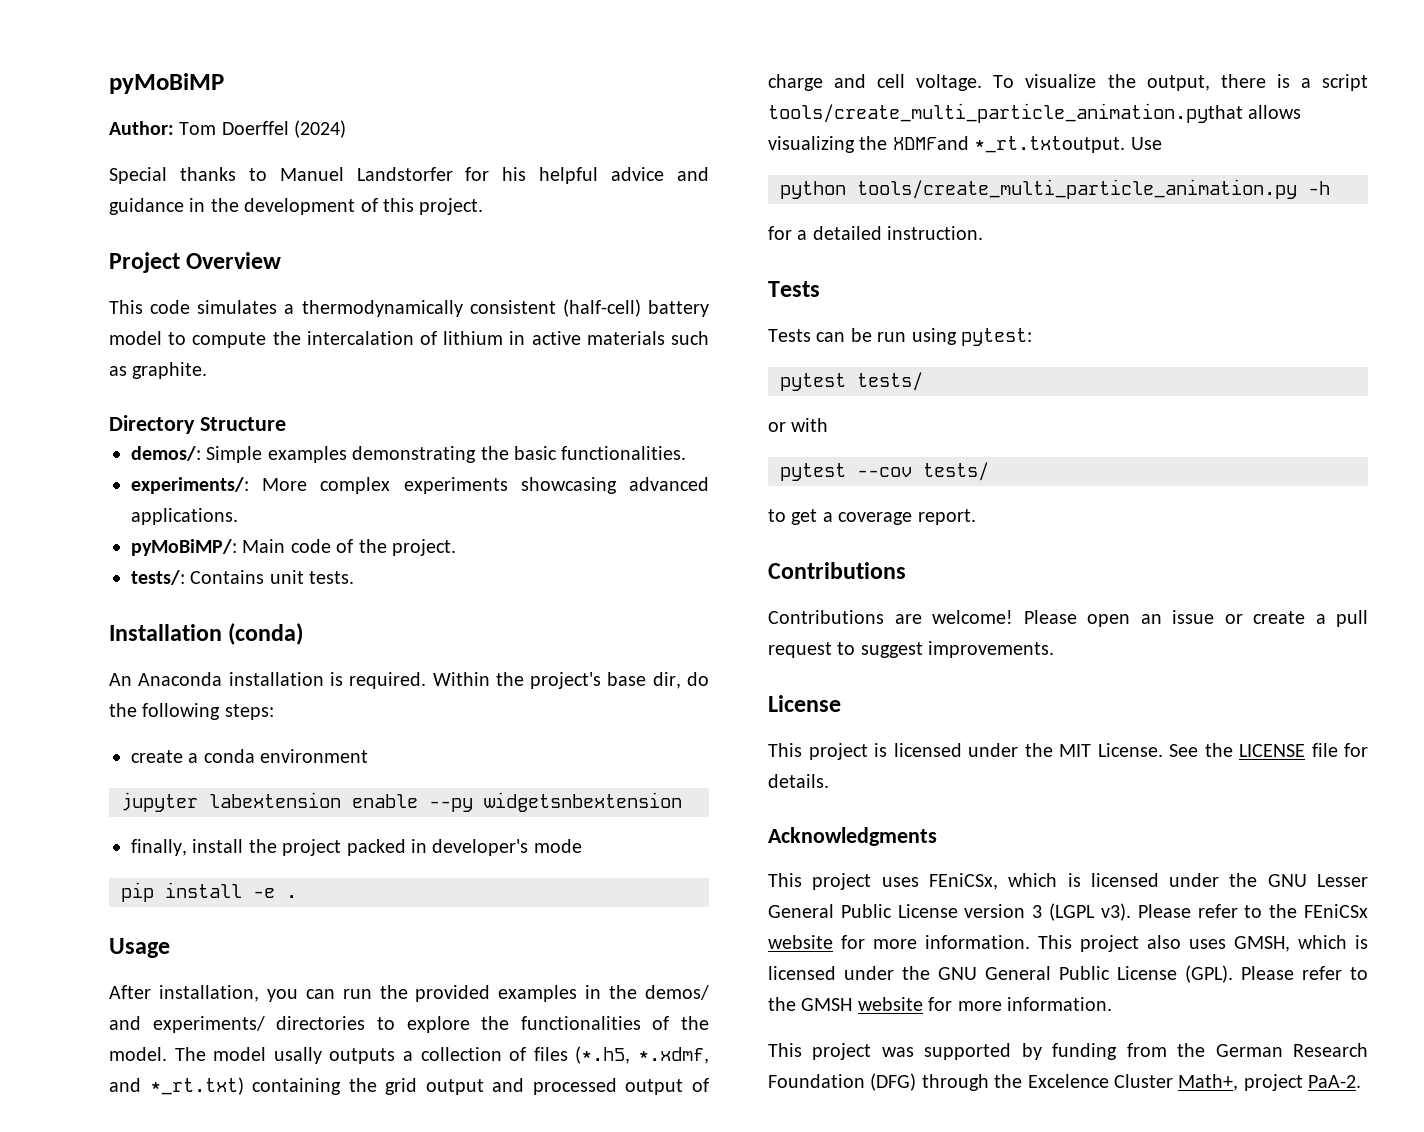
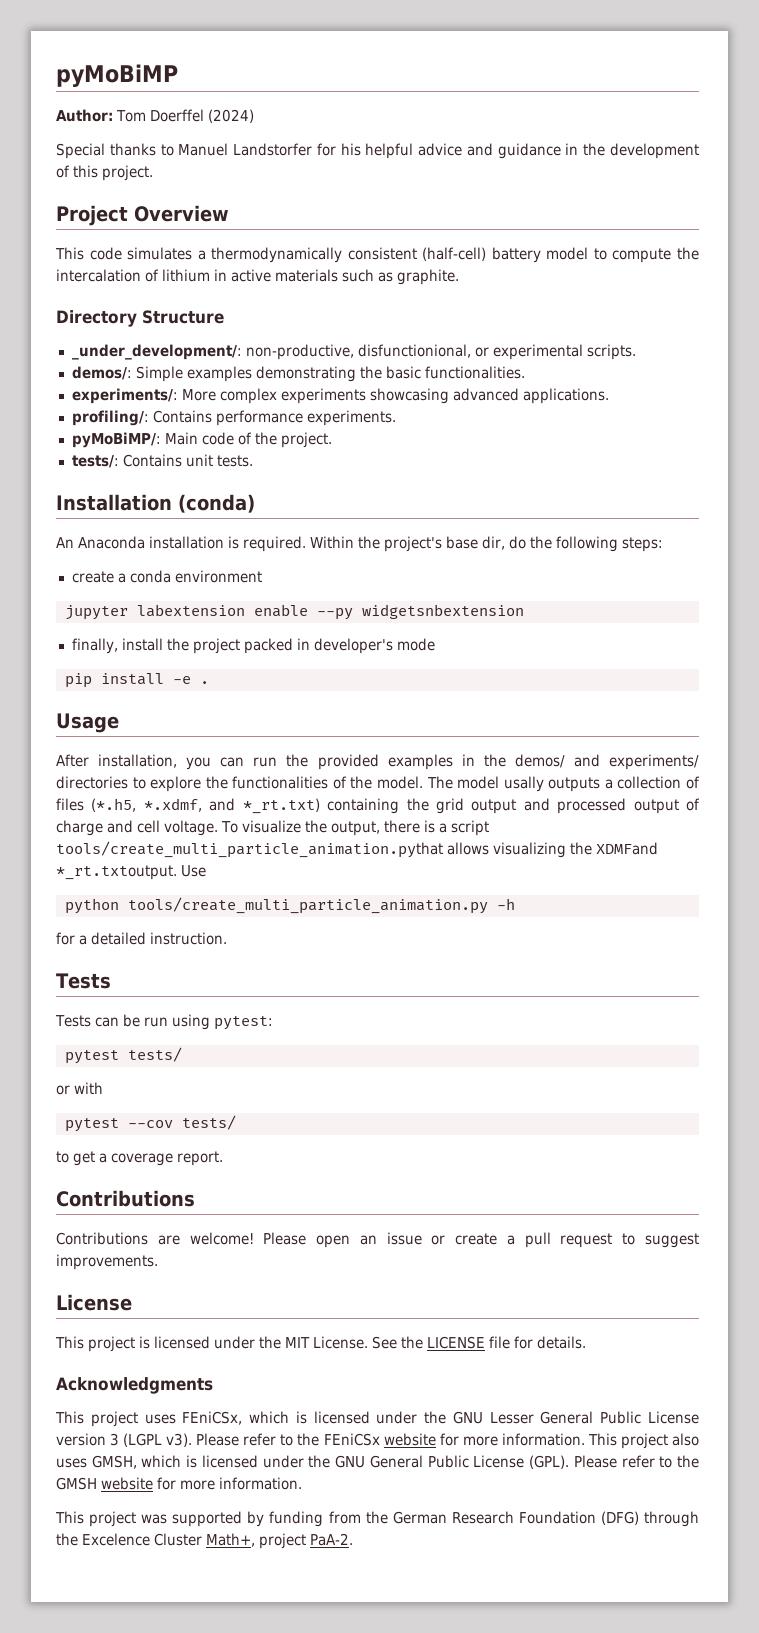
+ _under_development/: non-productive, disfunctionional, or experimental scripts.
+ profiling/: Contains performance experiments.

